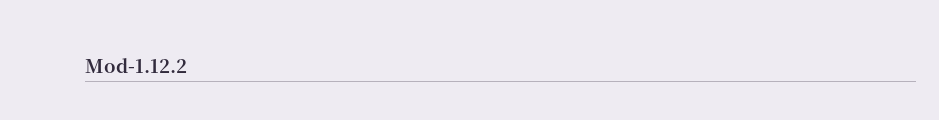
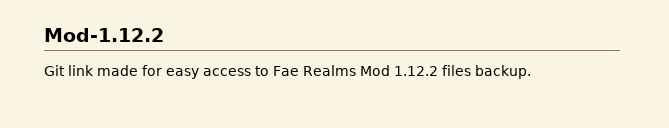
+ Git link made for easy access to Fae Realms Mod 1.12.2 files backup.

